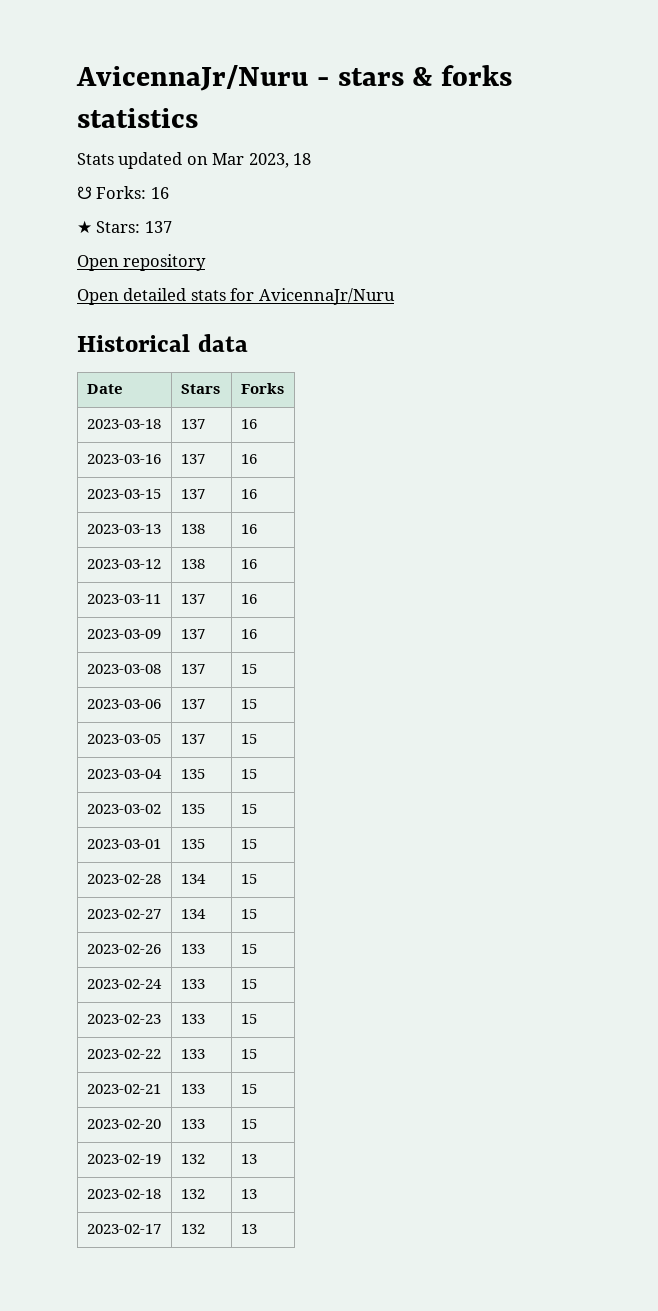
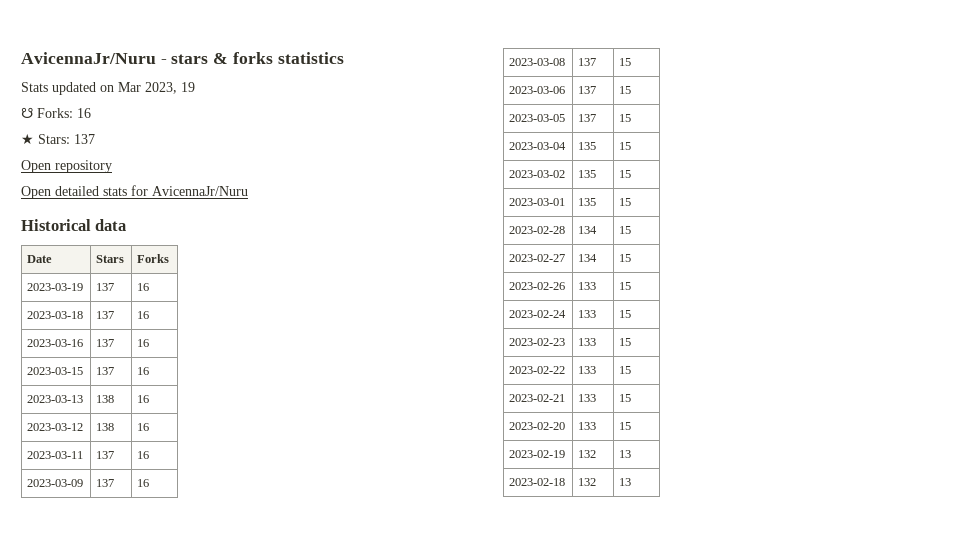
- Stats updated on Mar 2023, 18
+ Stats updated on Mar 2023, 19
+ 2023-03-19 | 137 | 16
- 2023-02-17 | 132 | 13

